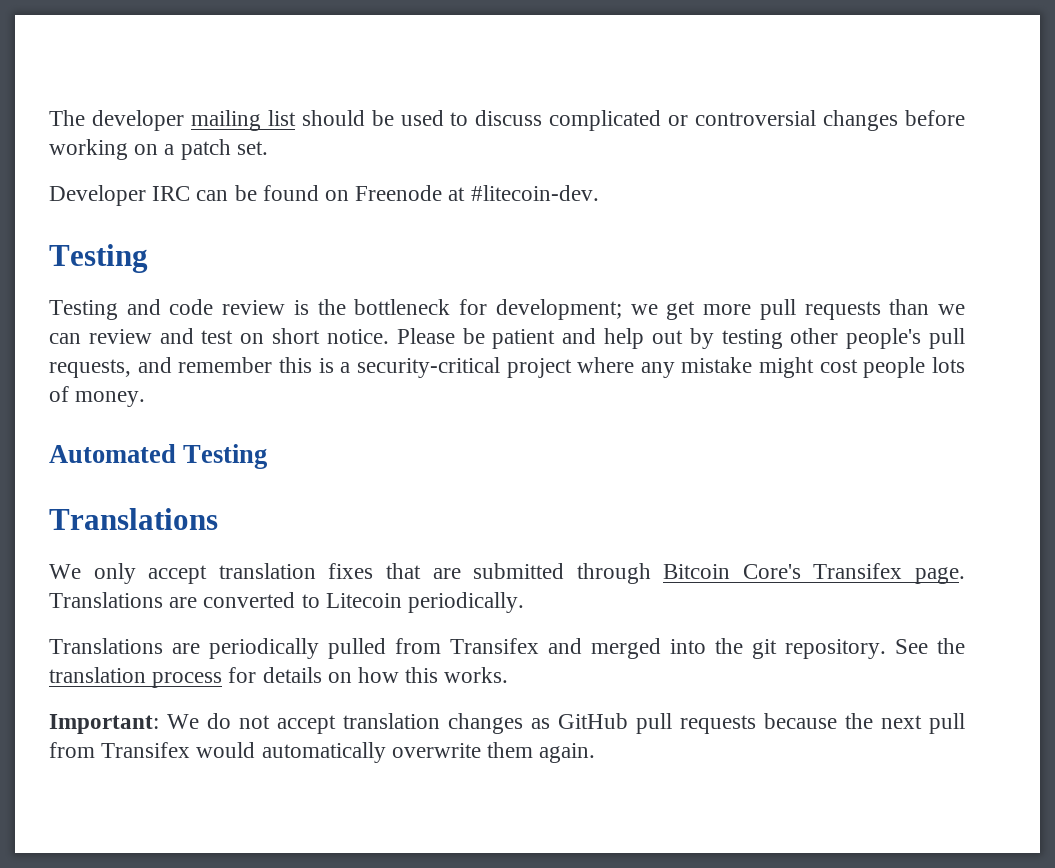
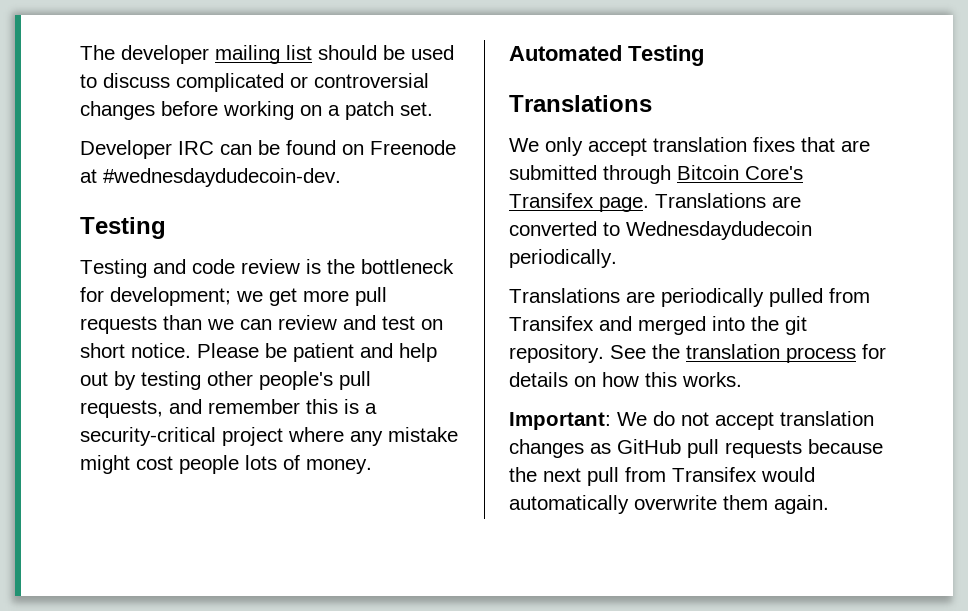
- Developer IRC can be found on Freenode at #litecoin-dev.
+ Developer IRC can be found on Freenode at #wednesdaydudecoin-dev.
- Translations are converted to Litecoin periodically.
+ Translations are converted to Wednesdaydudecoin periodically.

